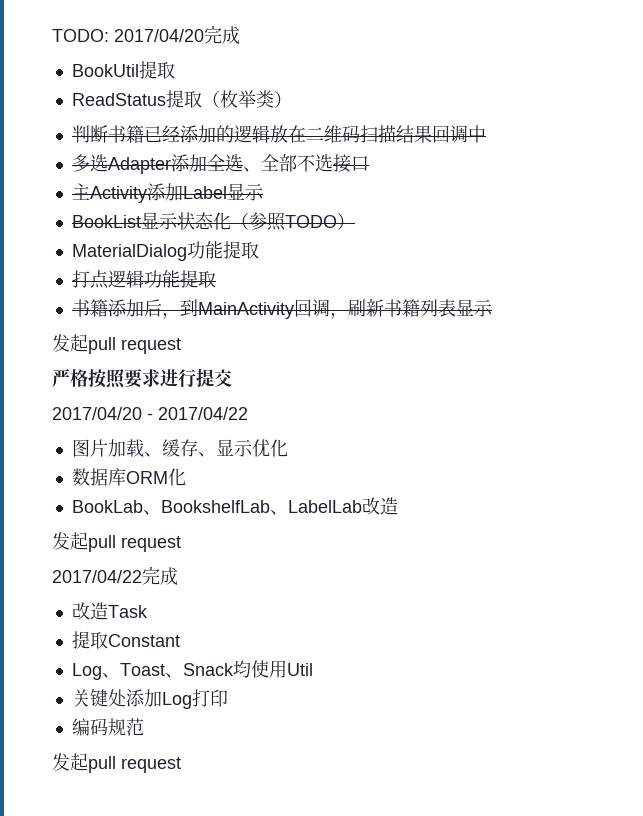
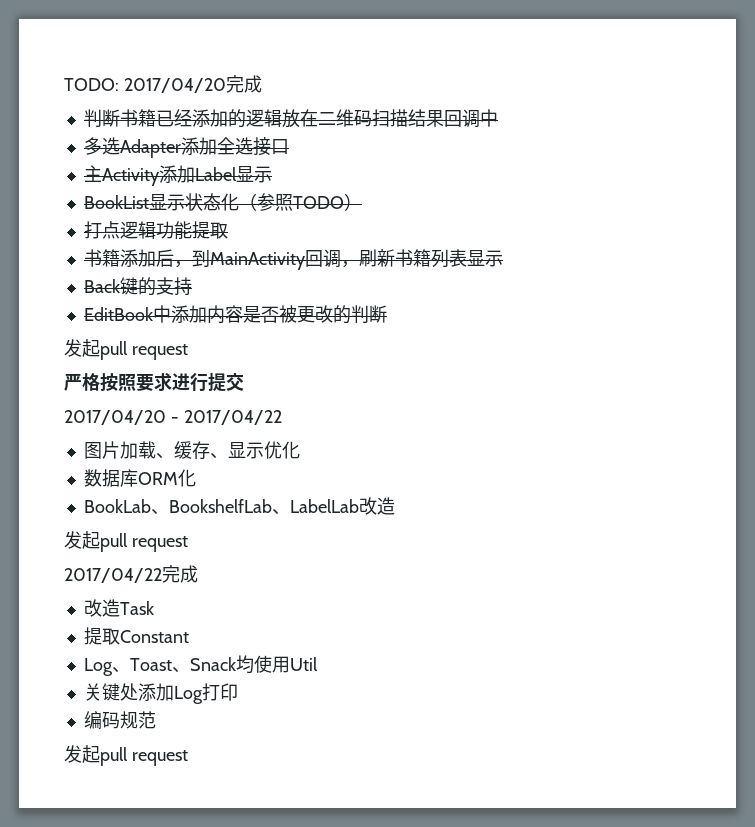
- BookUtil提取
- ReadStatus提取（枚举类）
- 多选Adapter添加全选、全部不选接口
+ 多选Adapter添加全选接口
- MaterialDialog功能提取
+ Back键的支持
+ EditBook中添加内容是否被更改的判断

